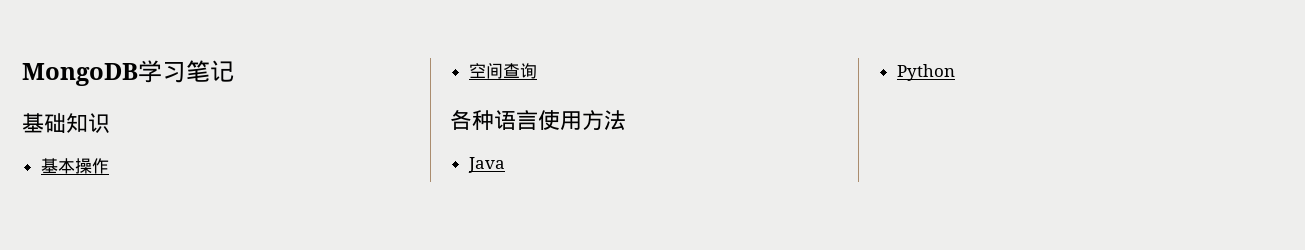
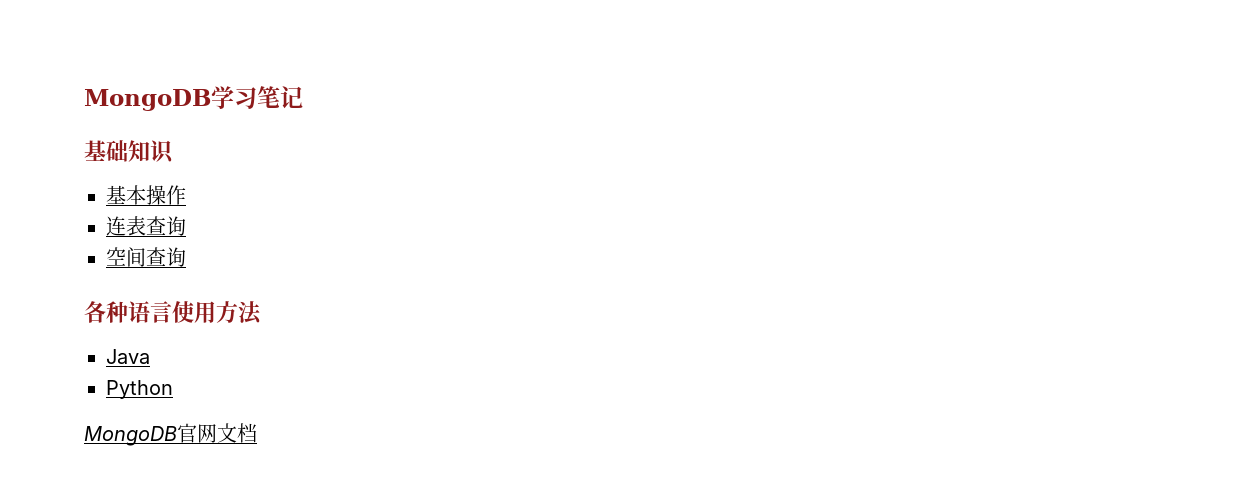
+ 连表查询
+ MongoDB官网文档

